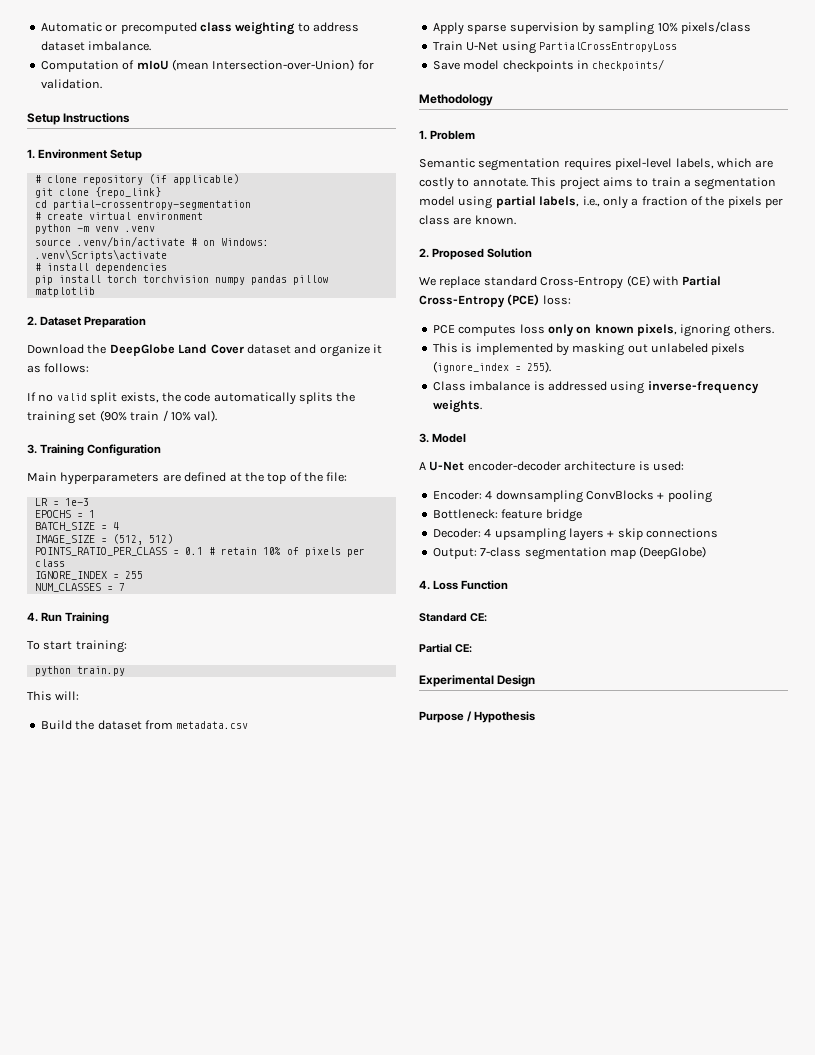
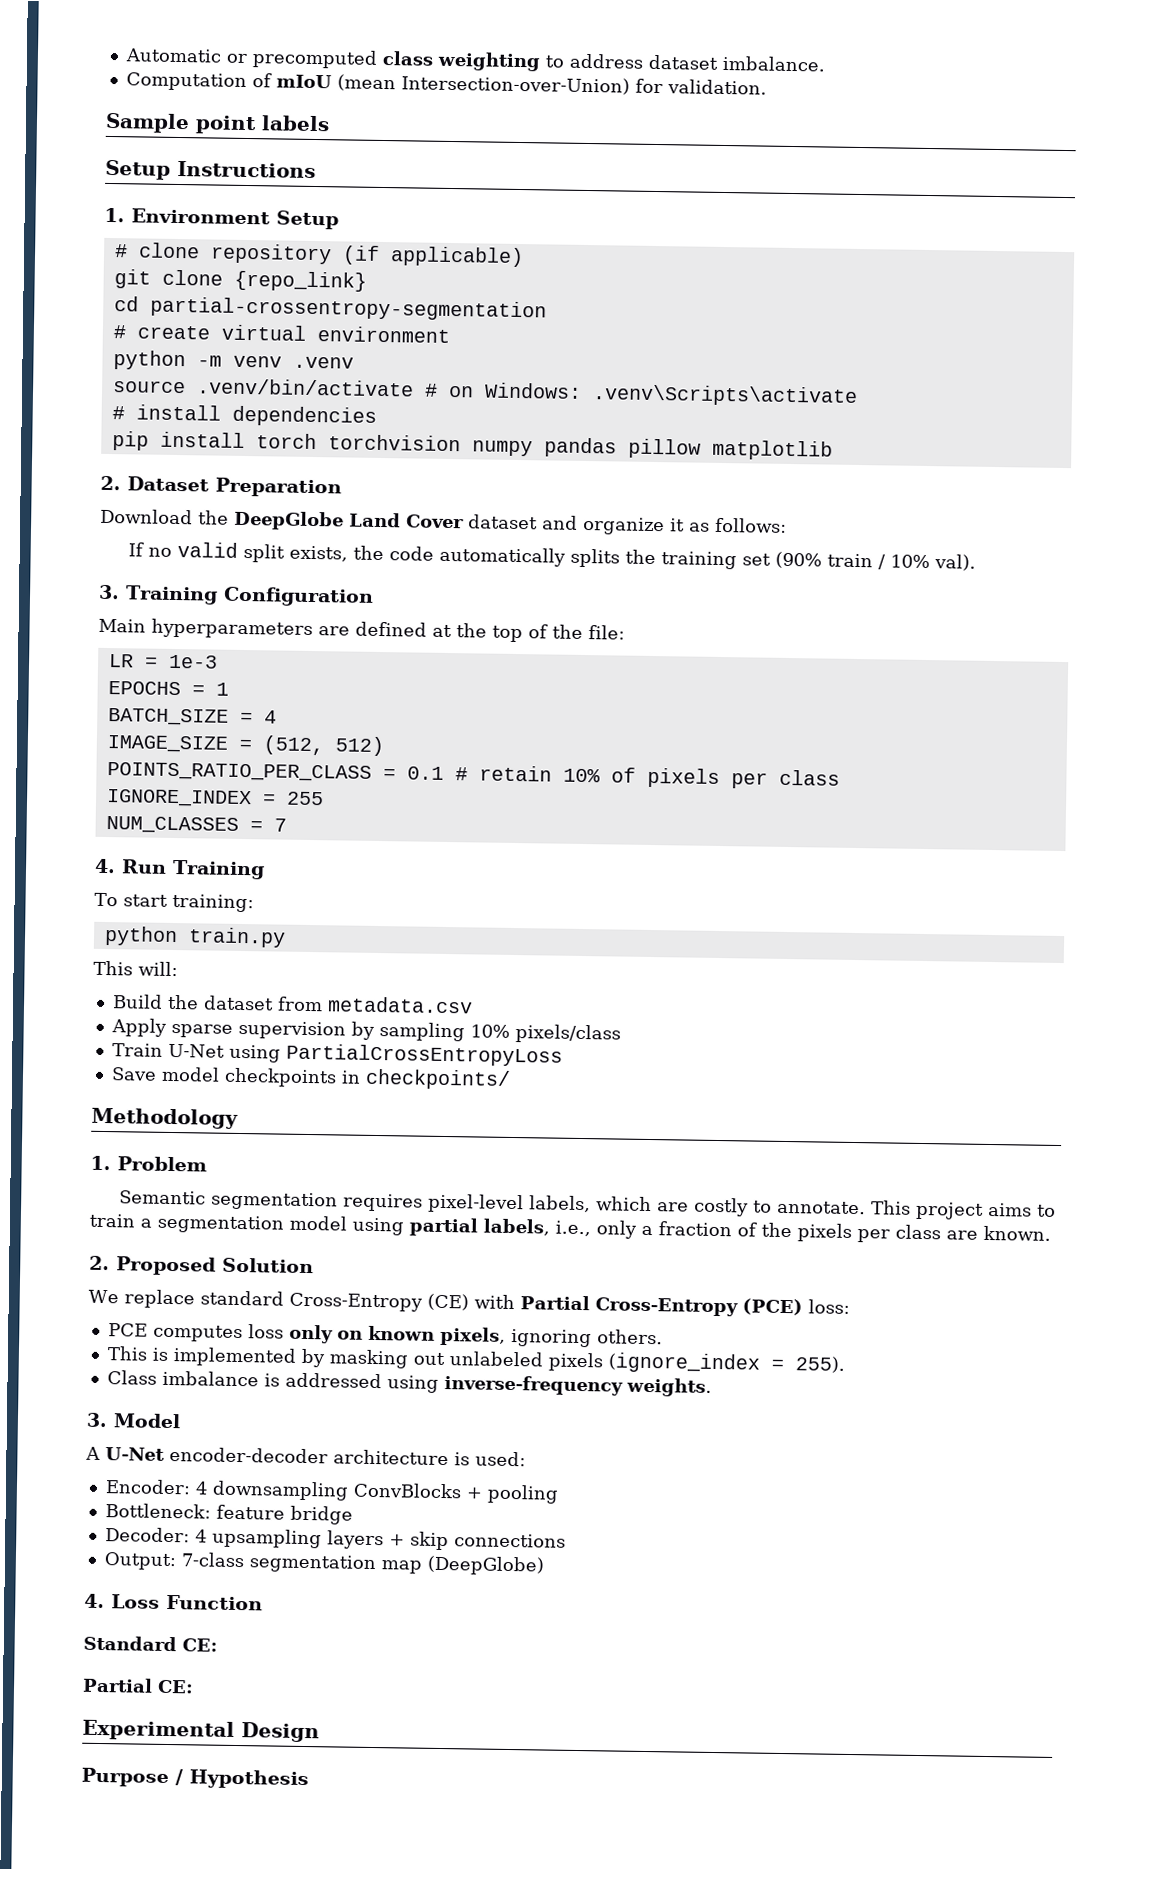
+ Sample point labels

